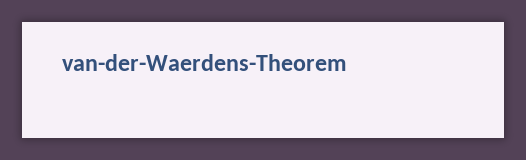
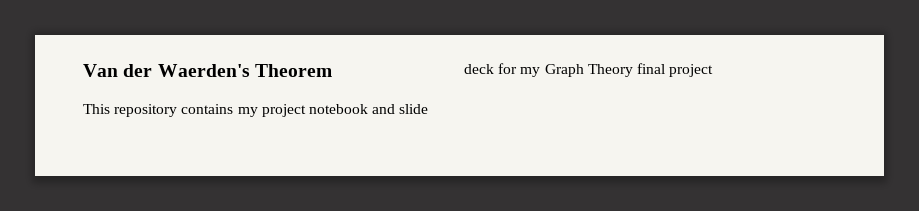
- van-der-Waerdens-Theorem
+ Van der Waerden's Theorem
+ This repository contains my project notebook and slide deck for my Graph Theory final project

